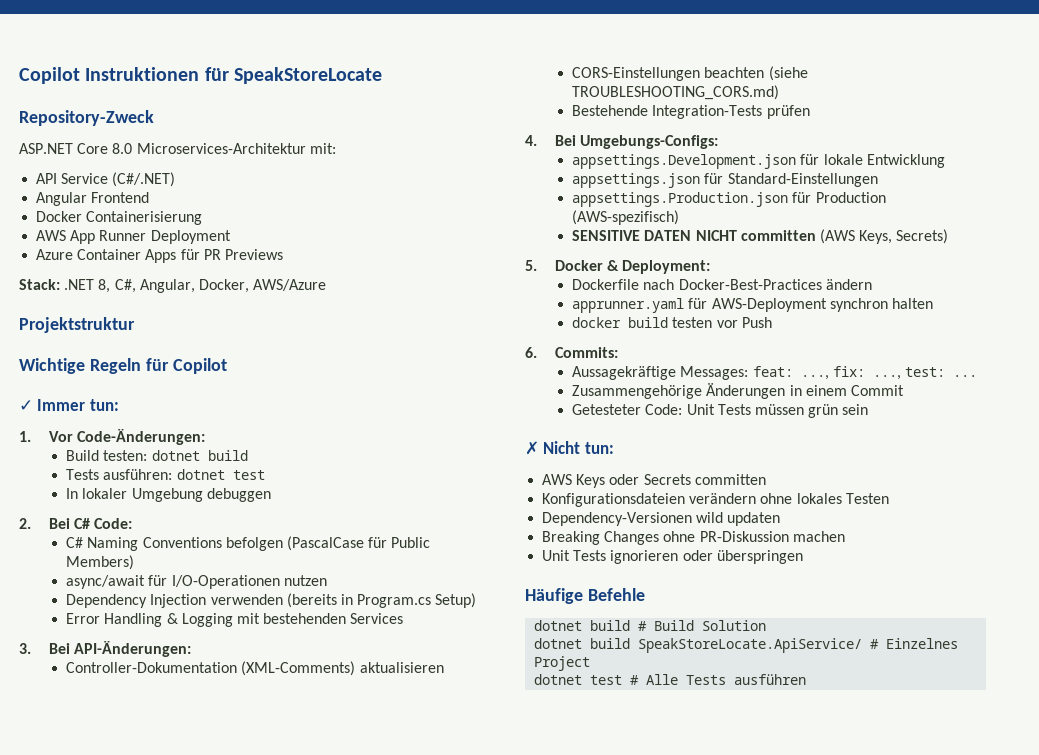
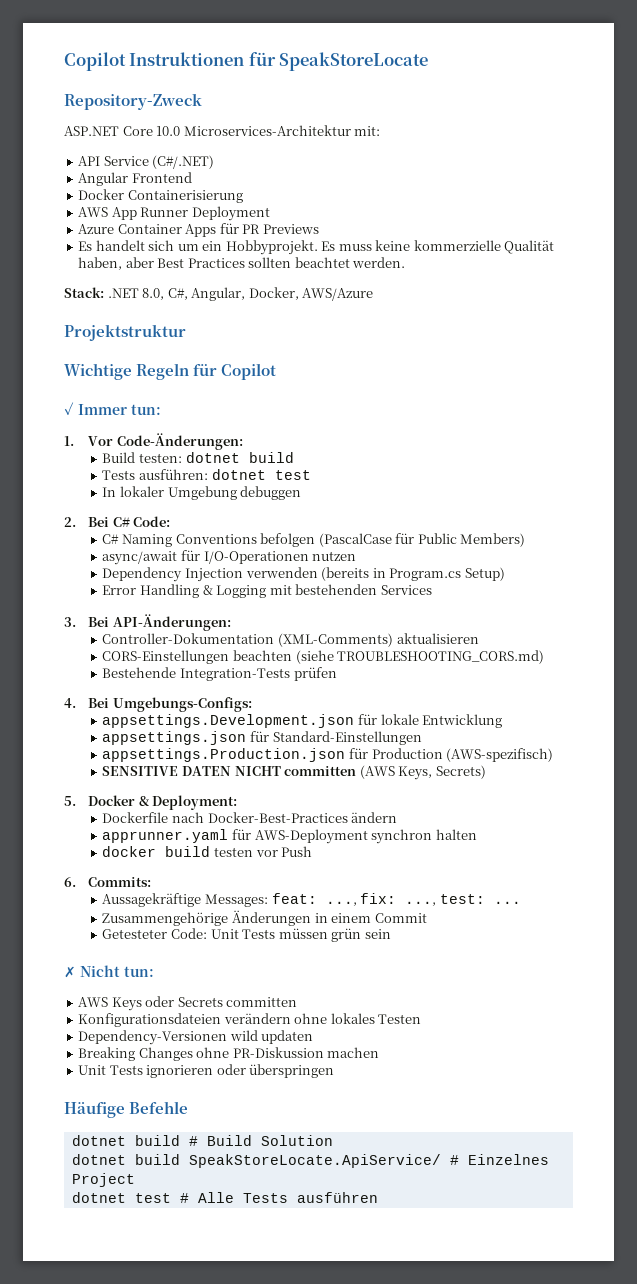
- ASP.NET Core 8.0 Microservices-Architektur mit:
+ ASP.NET Core 10.0 Microservices-Architektur mit:
+ Es handelt sich um ein Hobbyprojekt. Es muss keine kommerzielle Qualität haben, aber Best Practices sollten beachtet werden.
- Stack: .NET 8, C#, Angular, Docker, AWS/Azure
+ Stack: .NET 8.0, C#, Angular, Docker, AWS/Azure

